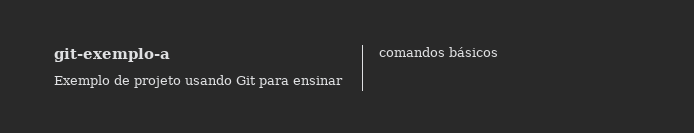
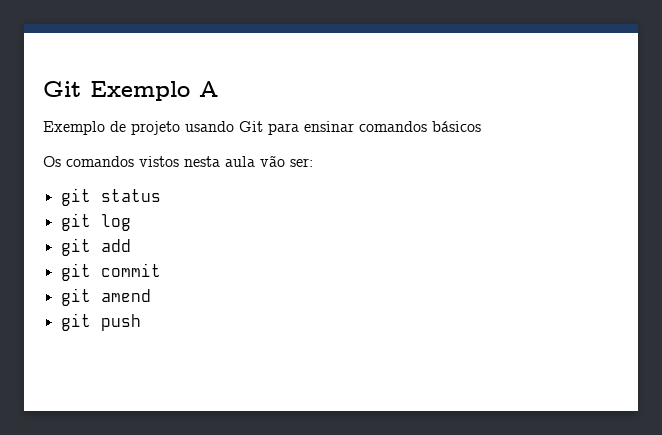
- git-exemplo-a
+ Git Exemplo A
+ Os comandos vistos nesta aula vão ser:
+ git status
+ git log
+ git add
+ git commit
+ git amend
+ git push

